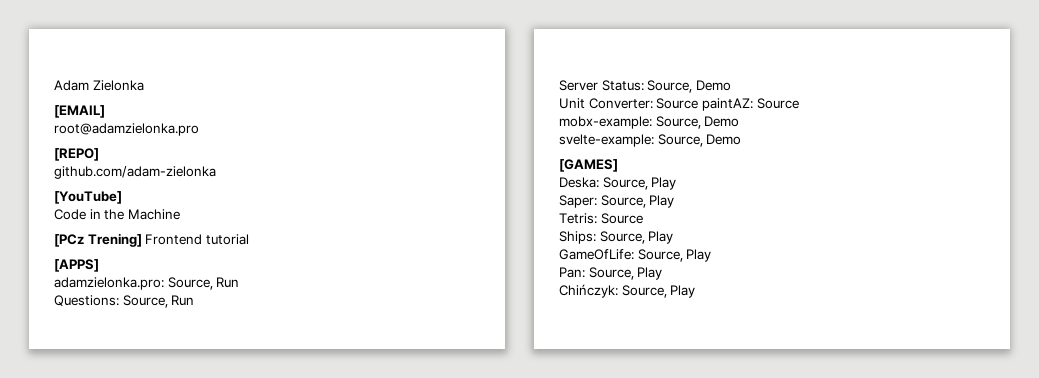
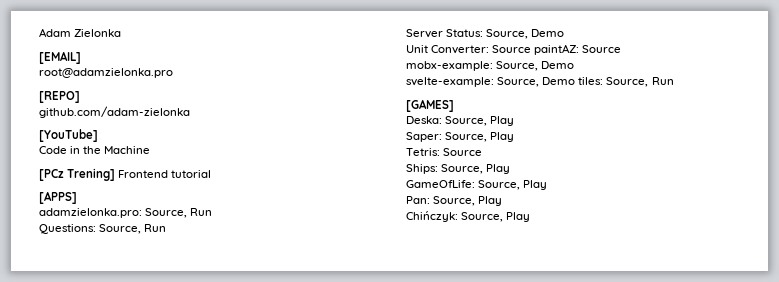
- svelte-example: Source, Demo
+ svelte-example: Source, Demo tiles: Source, Run

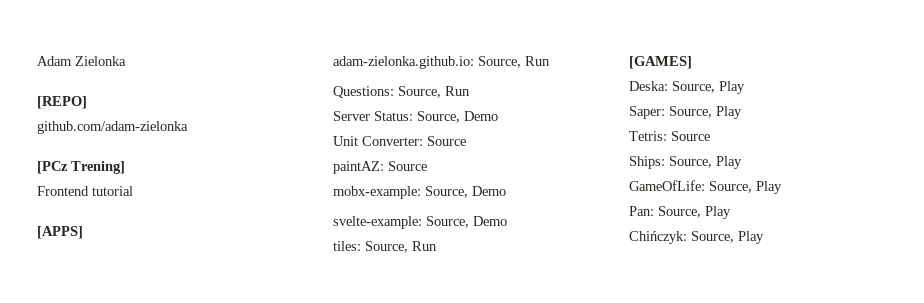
- [EMAIL]
- root@adamzielonka.pro
- [YouTube]
- Code in the Machine
- [PCz Trening] Frontend tutorial
+ [PCz Trening]
+ Frontend tutorial
- adamzielonka.pro: Source, Run
+ adam-zielonka.github.io: Source, Run
- Unit Converter: Source paintAZ: Source
+ Unit Converter: Source
+ paintAZ: Source
- svelte-example: Source, Demo tiles: Source, Run
+ svelte-example: Source, Demo
+ tiles: Source, Run

